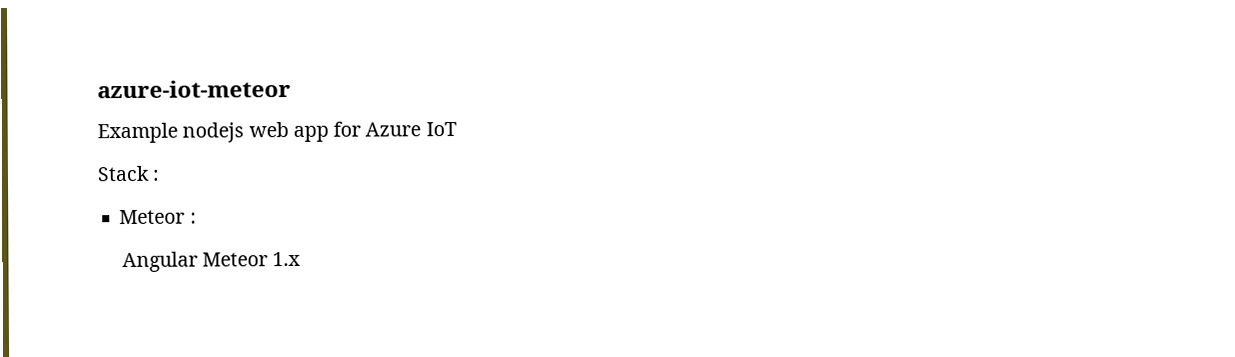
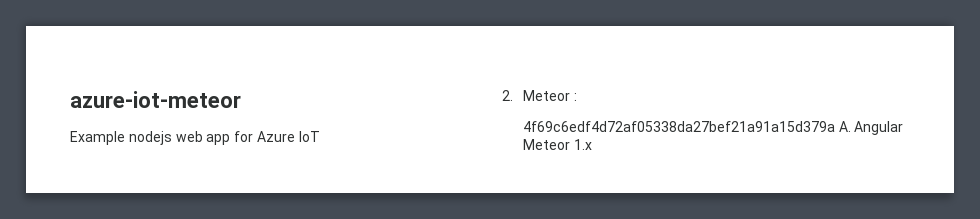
- Stack :
- Meteor :
+ 2. Meteor :
- Angular Meteor 1.x
+ 4f69c6edf4d72af05338da27bef21a91a15d379a A. Angular Meteor 1.x

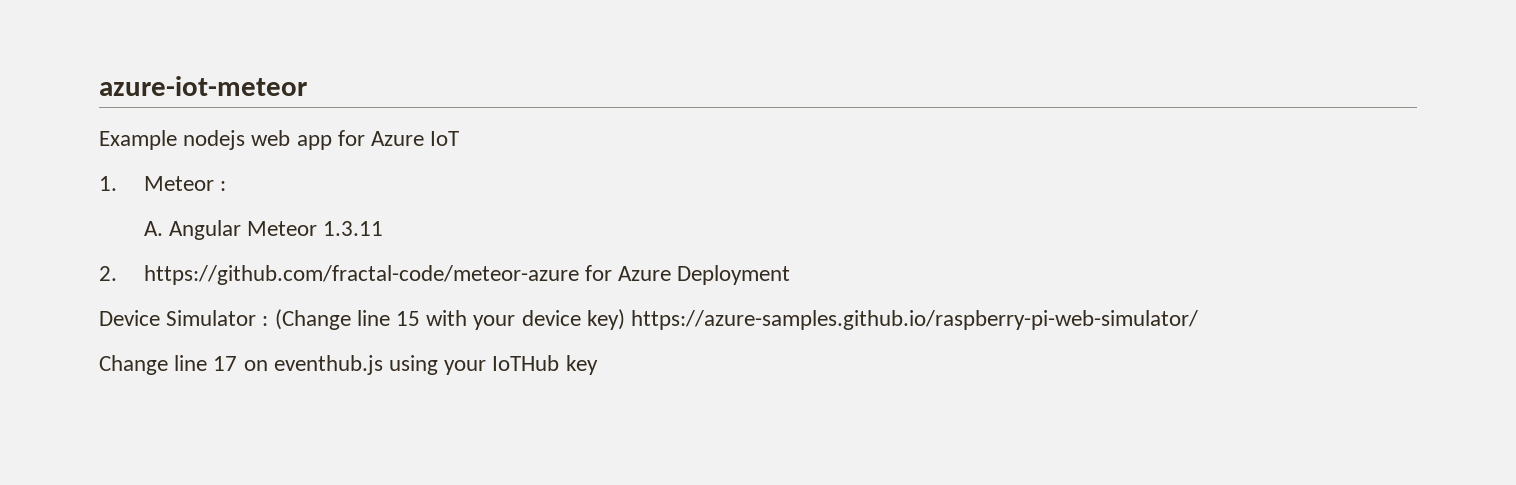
- 2. Meteor :
+ 1. Meteor :
- 4f69c6edf4d72af05338da27bef21a91a15d379a A. Angular Meteor 1.x
+ A. Angular Meteor 1.3.11
+ 2. https://github.com/fractal-code/meteor-azure for Azure Deployment
+ Device Simulator : (Change line 15 with your device key) https://azure-samples.github.io/raspberry-pi-web-simulator/
+ Change line 17 on eventhub.js using your IoTHub key

